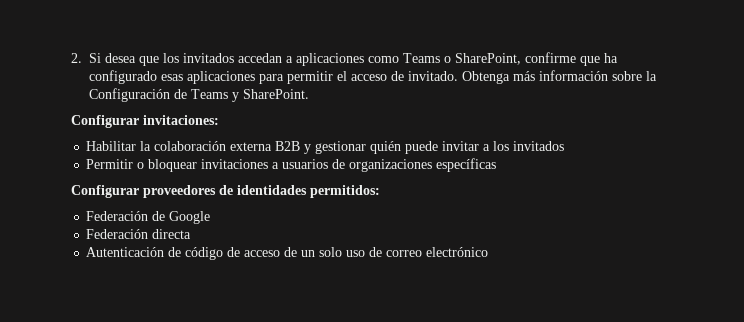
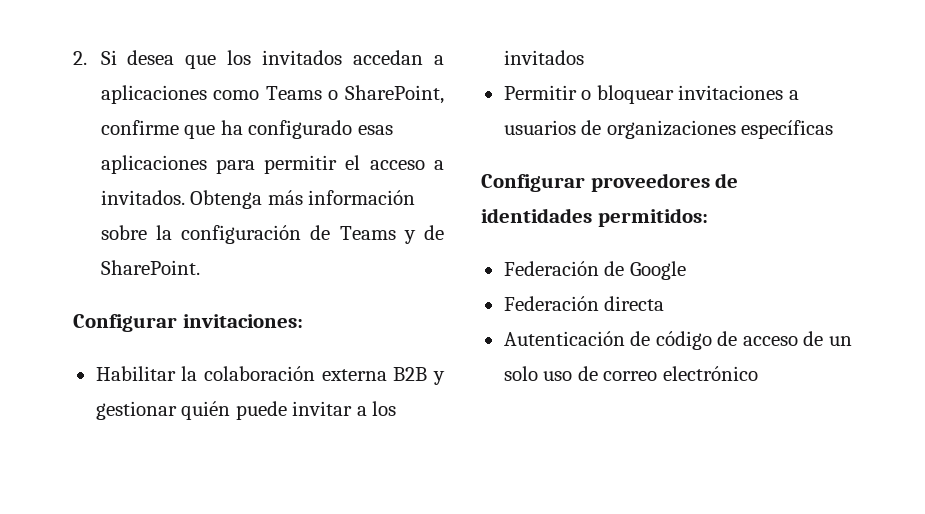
- 2. Si desea que los invitados accedan a aplicaciones como Teams o SharePoint, confirme que ha configurado esas aplicaciones para permitir el acceso de invitado.
+ 2. Si desea que los invitados accedan a aplicaciones como Teams o SharePoint, confirme que ha configurado esas aplicaciones para permitir el acceso a invitados.
- Obtenga más información sobre la Configuración de Teams y SharePoint.
+ Obtenga más información sobre la configuración de Teams y de SharePoint.

